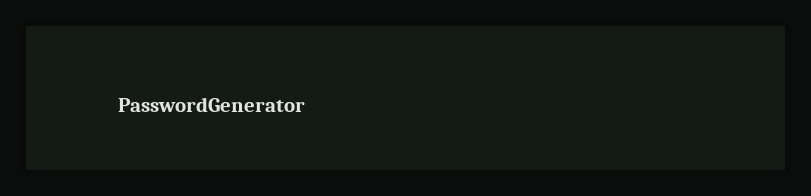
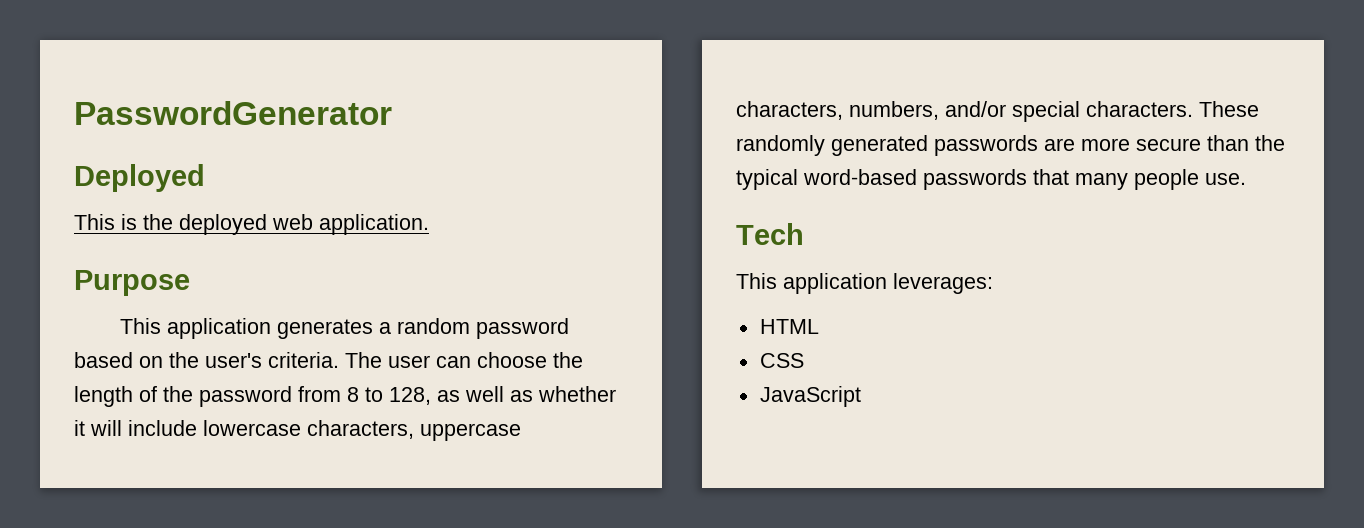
+ Deployed
+ This is the deployed web application.
+ Purpose
+ This application generates a random password based on the user's criteria. The user can choose the length of the password from 8 to 128, as well as whether it will include lowercase characters, uppercase characters, numbers, and/or special characters. These randomly generated passwords are more secure than the typical word-based passwords that many people use.
+ Tech
+ This application leverages:
+ HTML
+ CSS
+ JavaScript

